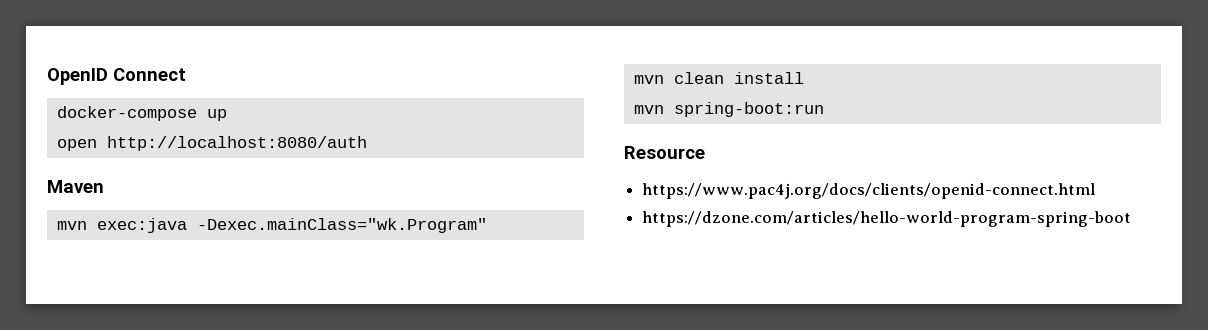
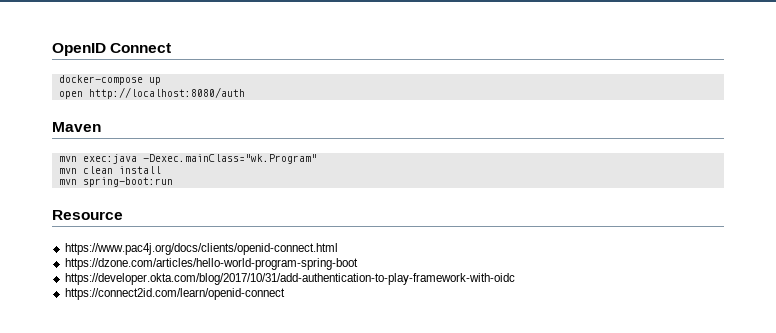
+ https://developer.okta.com/blog/2017/10/31/add-authentication-to-play-framework-with-oidc
+ https://connect2id.com/learn/openid-connect

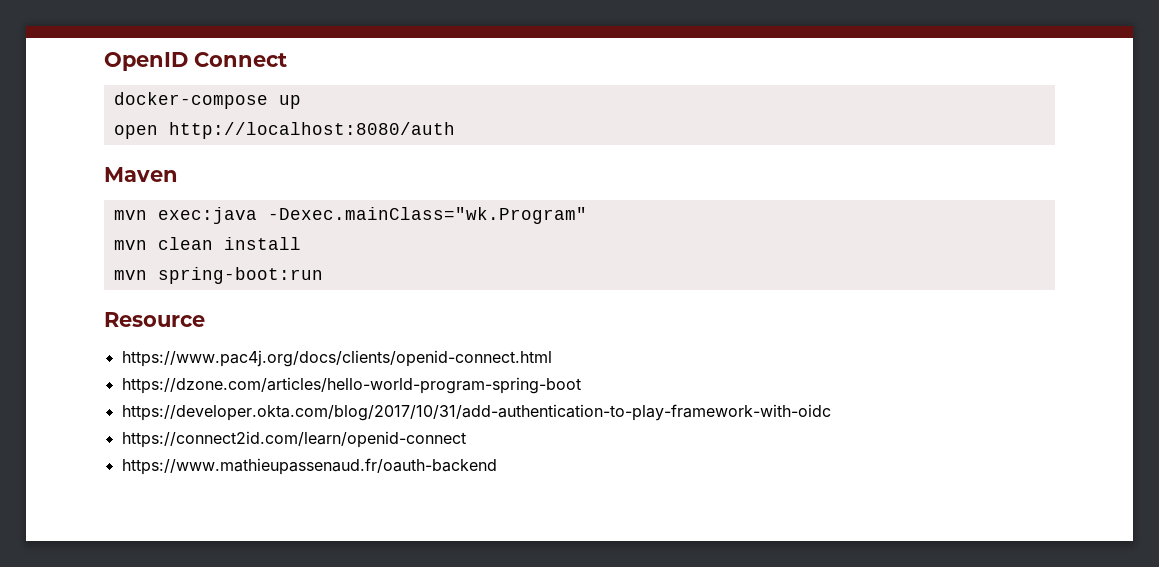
+ https://www.mathieupassenaud.fr/oauth-backend

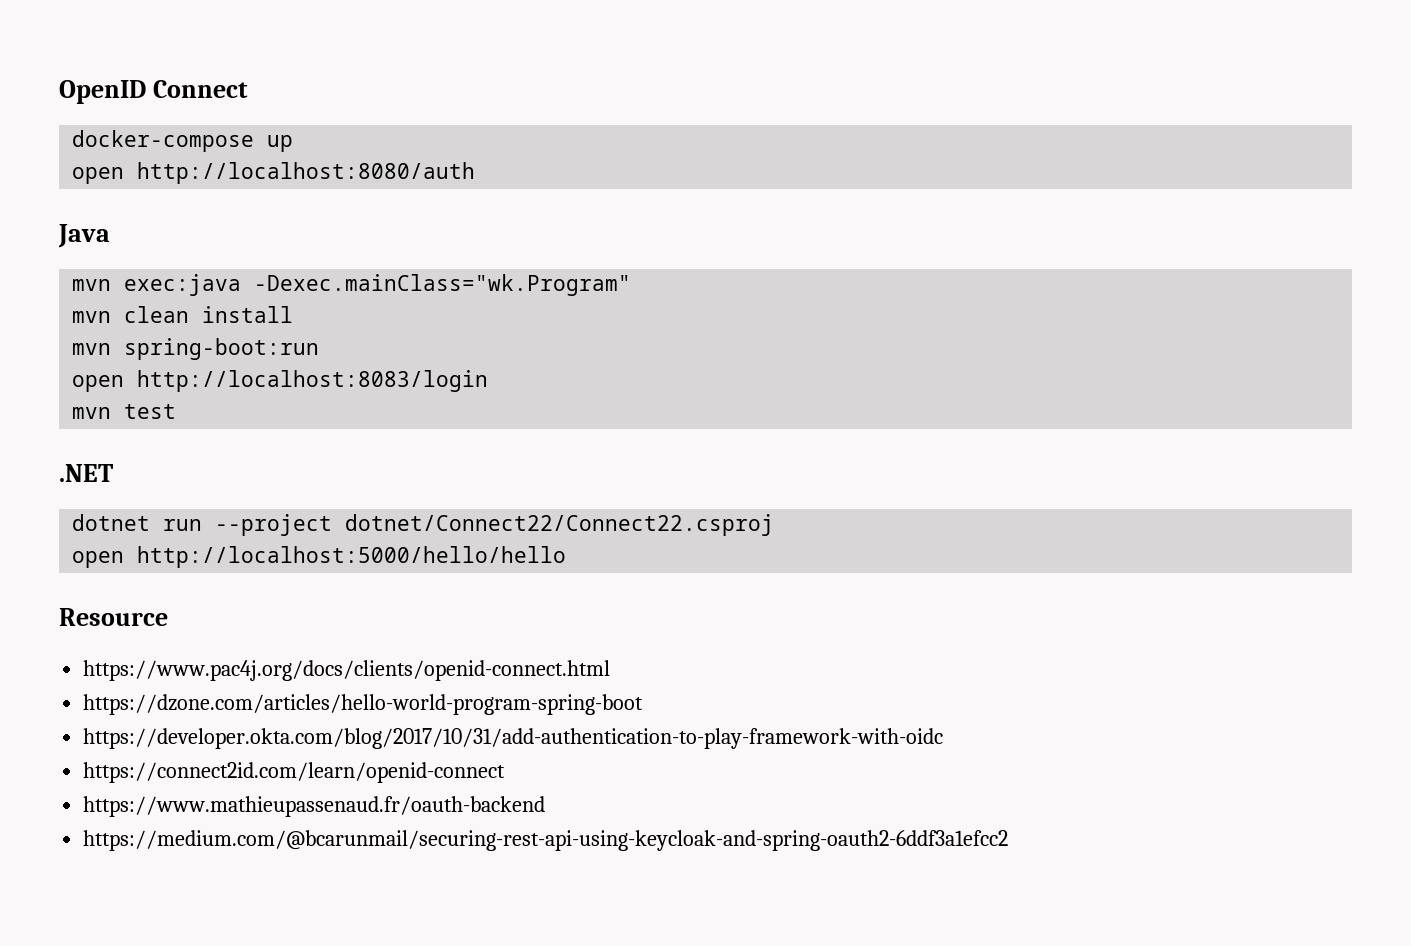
- Maven
+ Java
+ open http://localhost:8083/login
+ mvn test
+ .NET
+ dotnet run --project dotnet/Connect22/Connect22.csproj
+ open http://localhost:5000/hello/hello
+ https://medium.com/@bcarunmail/securing-rest-api-using-keycloak-and-spring-oauth2-6ddf3a1efcc2

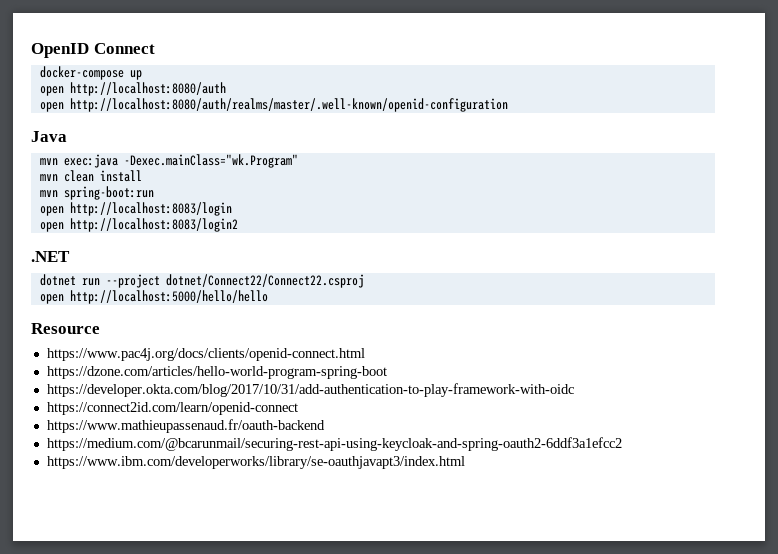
+ open http://localhost:8080/auth/realms/master/.well-known/openid-configuration
- mvn test
+ open http://localhost:8083/login2
+ https://www.ibm.com/developerworks/library/se-oauthjavapt3/index.html

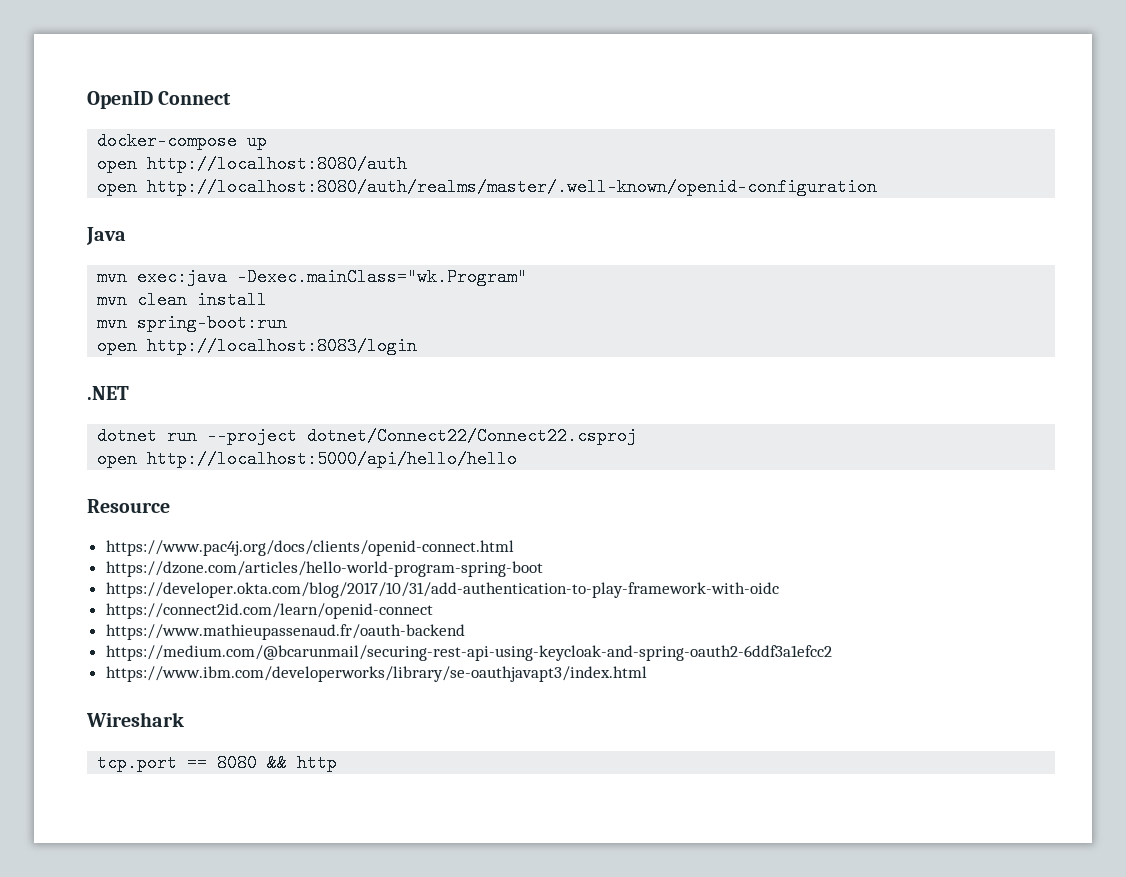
- open http://localhost:8083/login2
- open http://localhost:5000/hello/hello
+ open http://localhost:5000/api/hello/hello
+ Wireshark
+ tcp.port == 8080 && http

